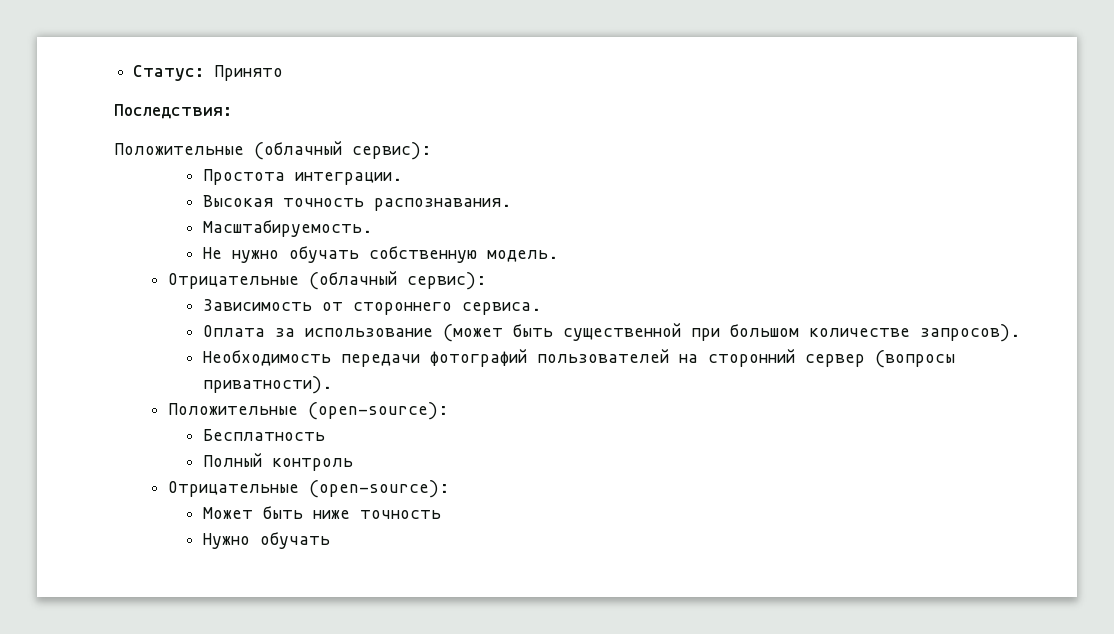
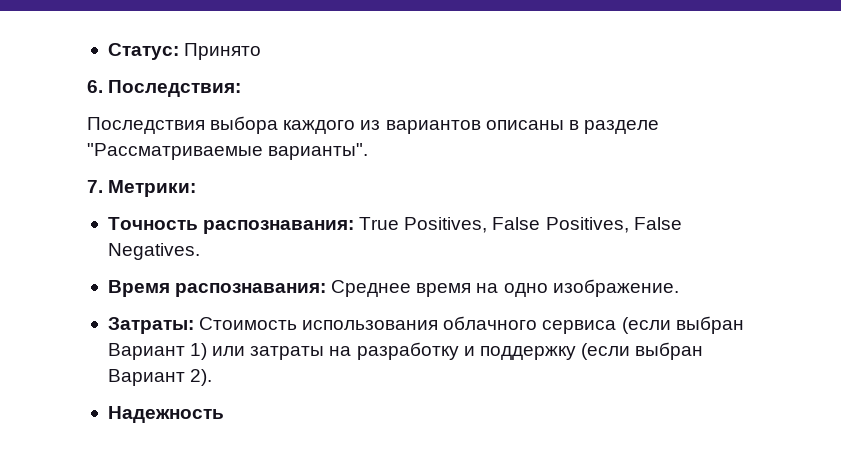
- Последствия:
+ 6. Последствия:
- Положительные (облачный сервис):
- Простота интеграции.
- Высокая точность распознавания.
- Масштабируемость.
- Не нужно обучать собственную модель.
- Отрицательные (облачный сервис):
- Зависимость от стороннего сервиса.
- Оплата за использование (может быть существенной при большом количестве запросов).
- Необходимость передачи фотографий пользователей на сторонний сервер (вопросы приватности).
- Положительные (open-source):
- Бесплатность
- Полный контроль
- Отрицательные (open-source):
- Может быть ниже точность
- Нужно обучать
+ Последствия выбора каждого из вариантов описаны в разделе "Рассматриваемые варианты".
+ 7. Метрики:
+ Точность распознавания: True Positives, False Positives, False Negatives.
+ Время распознавания: Среднее время на одно изображение.
+ Затраты: Стоимость использования облачного сервиса (если выбран Вариант 1) или затраты на разработку и поддержку (если выбран Вариант 2).
+ Надежность

